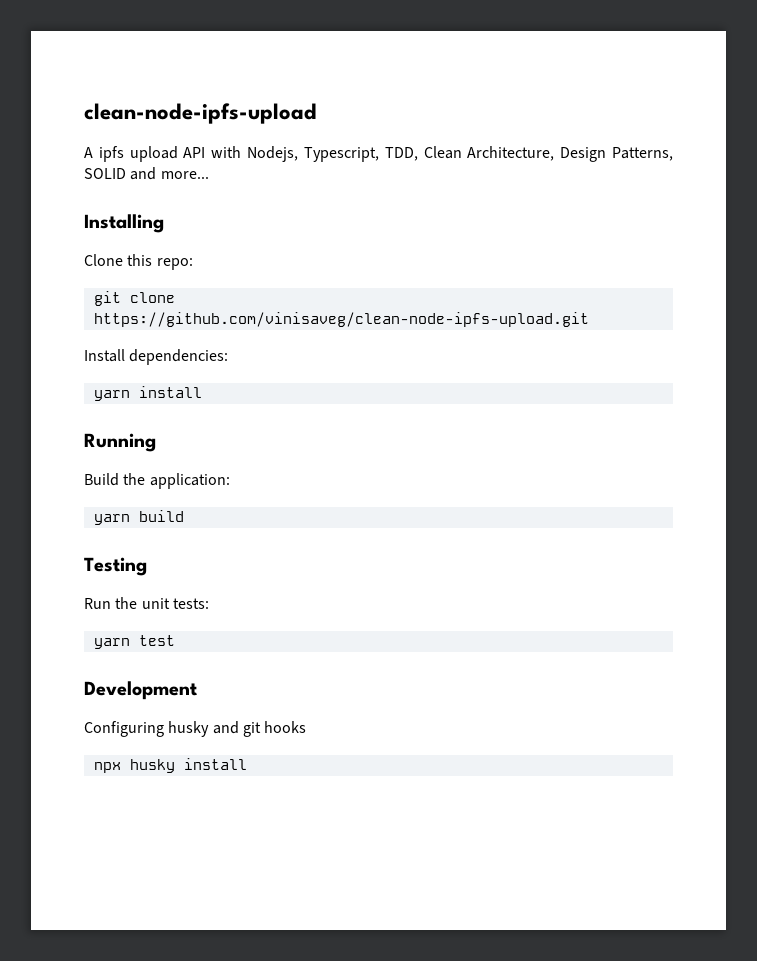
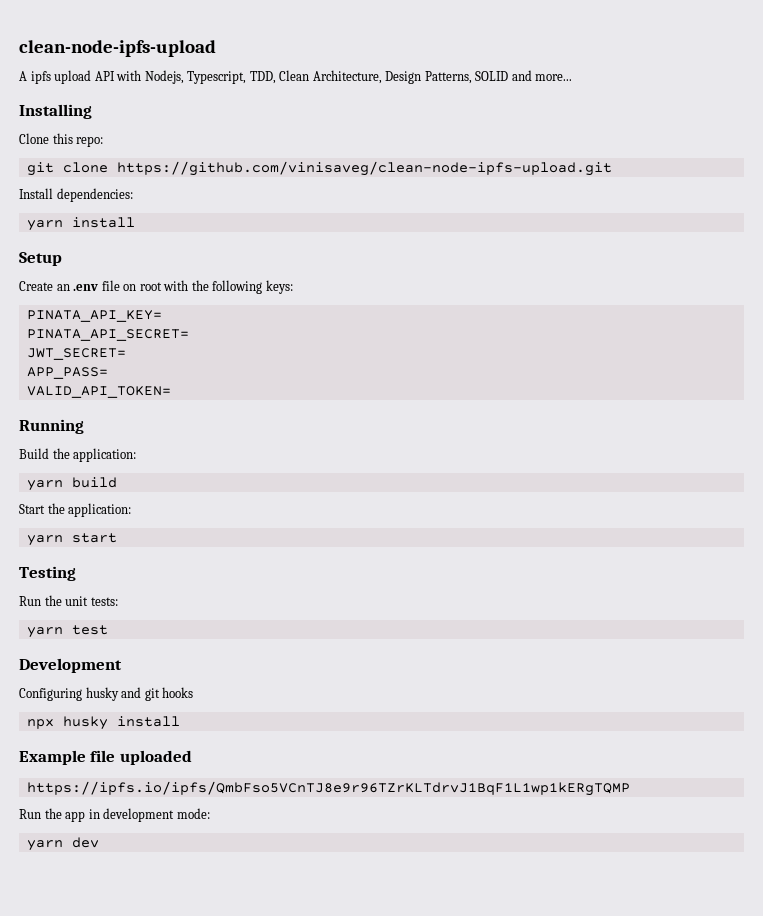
+ Setup
+ Create an .env file on root with the following keys:
+ PINATA_API_KEY=
+ PINATA_API_SECRET=
+ JWT_SECRET=
+ APP_PASS=
+ VALID_API_TOKEN=
+ Start the application:
+ yarn start
+ Example file uploaded
+ https://ipfs.io/ipfs/QmbFso5VCnTJ8e9r96TZrKLTdrvJ1BqF1L1wp1kERgTQMP
+ Run the app in development mode:
+ yarn dev

